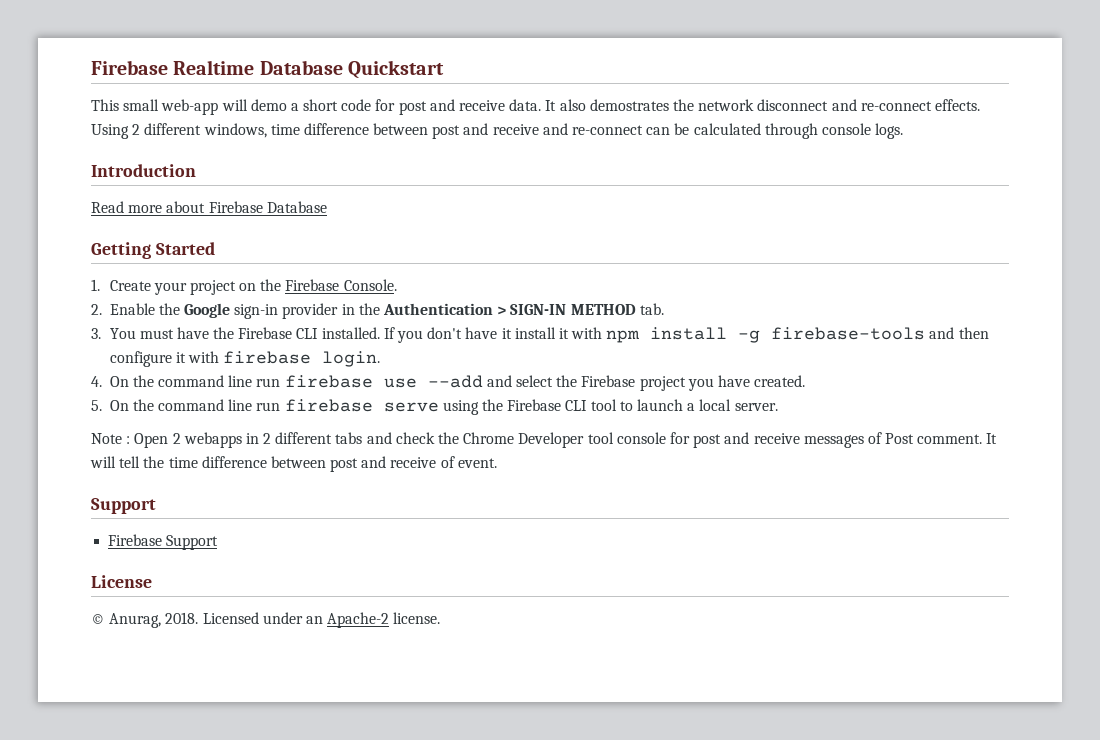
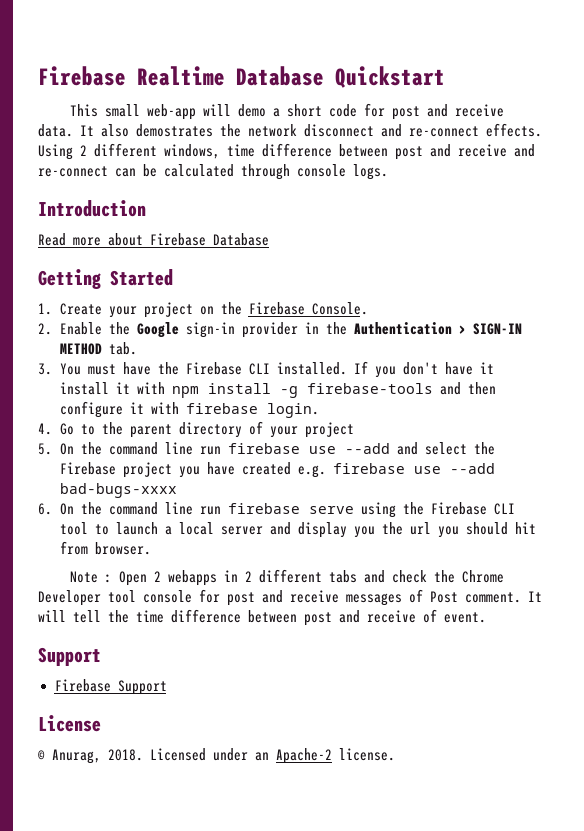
- 4. On the command line run firebase use --add and select the Firebase project you have created.
- 5. On the command line run firebase serve using the Firebase CLI tool to launch a local server.
+ 4. Go to the parent directory of your project
+ 5. On the command line run firebase use --add and select the Firebase project you have created e.g. firebase use --add bad-bugs-xxxx
+ 6. On the command line run firebase serve using the Firebase CLI tool to launch a local server and display you the url you should hit from browser.

